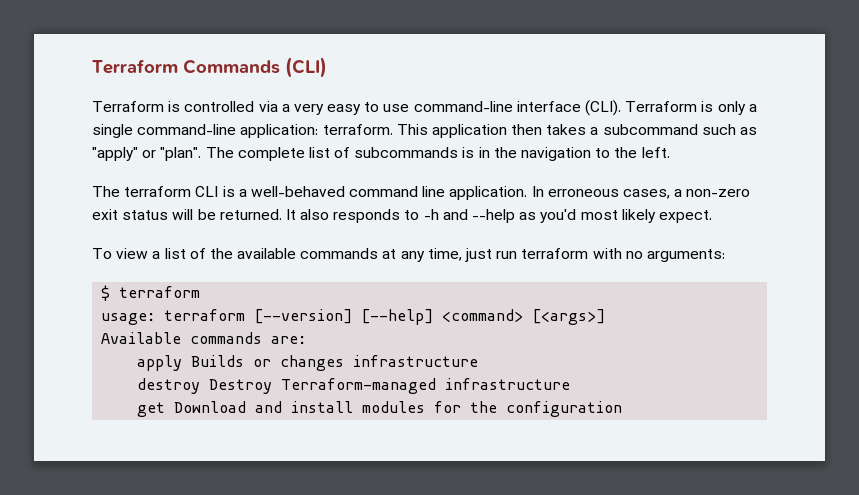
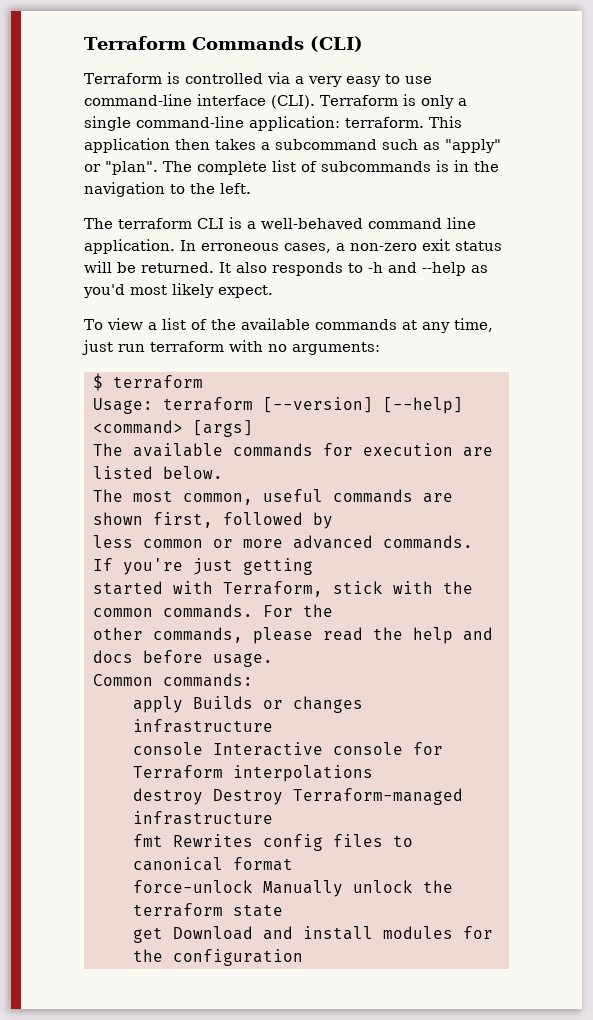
- usage: terraform [--version] [--help] <command> [<args>]
- Available commands are:
+ Usage: terraform [--version] [--help] <command> [args]
+ The available commands for execution are listed below.
+ The most common, useful commands are shown first, followed by
+ less common or more advanced commands. If you're just getting
+ started with Terraform, stick with the common commands. For the
+ other commands, please read the help and docs before usage.
+ Common commands:
+ console Interactive console for Terraform interpolations
  destroy Destroy Terraform-managed infrastructure
+ fmt Rewrites config files to canonical format
+ force-unlock Manually unlock the terraform state

